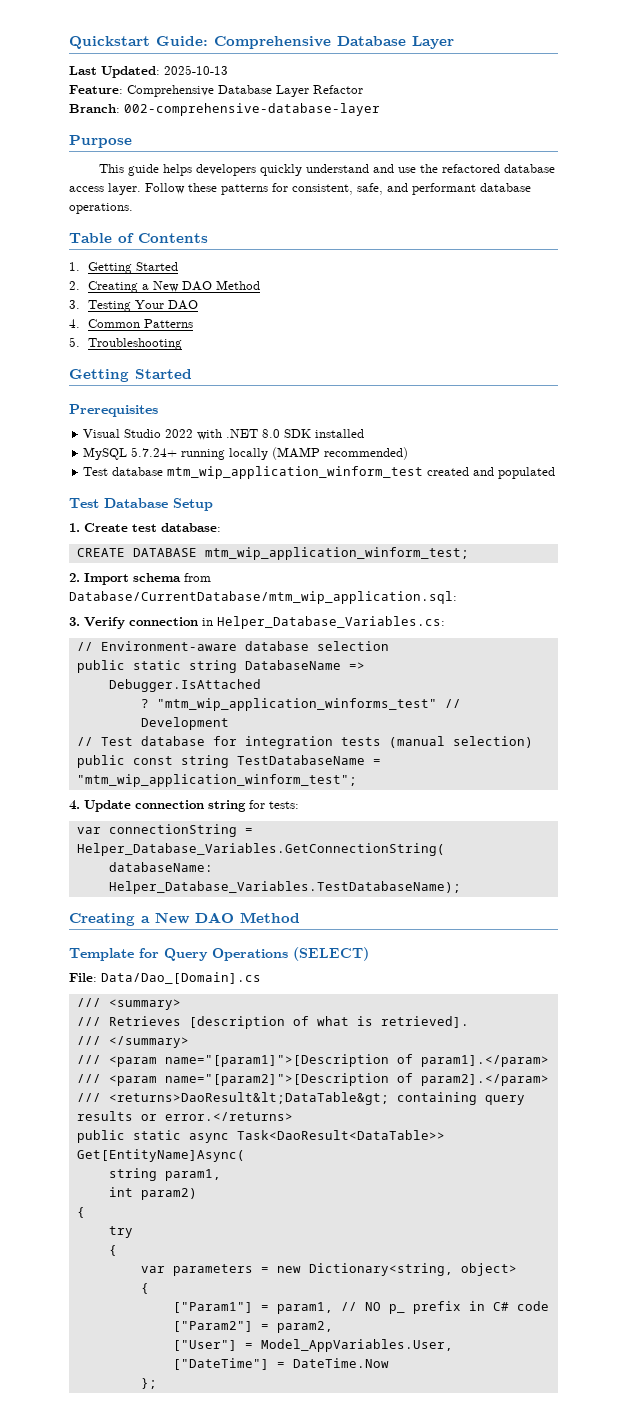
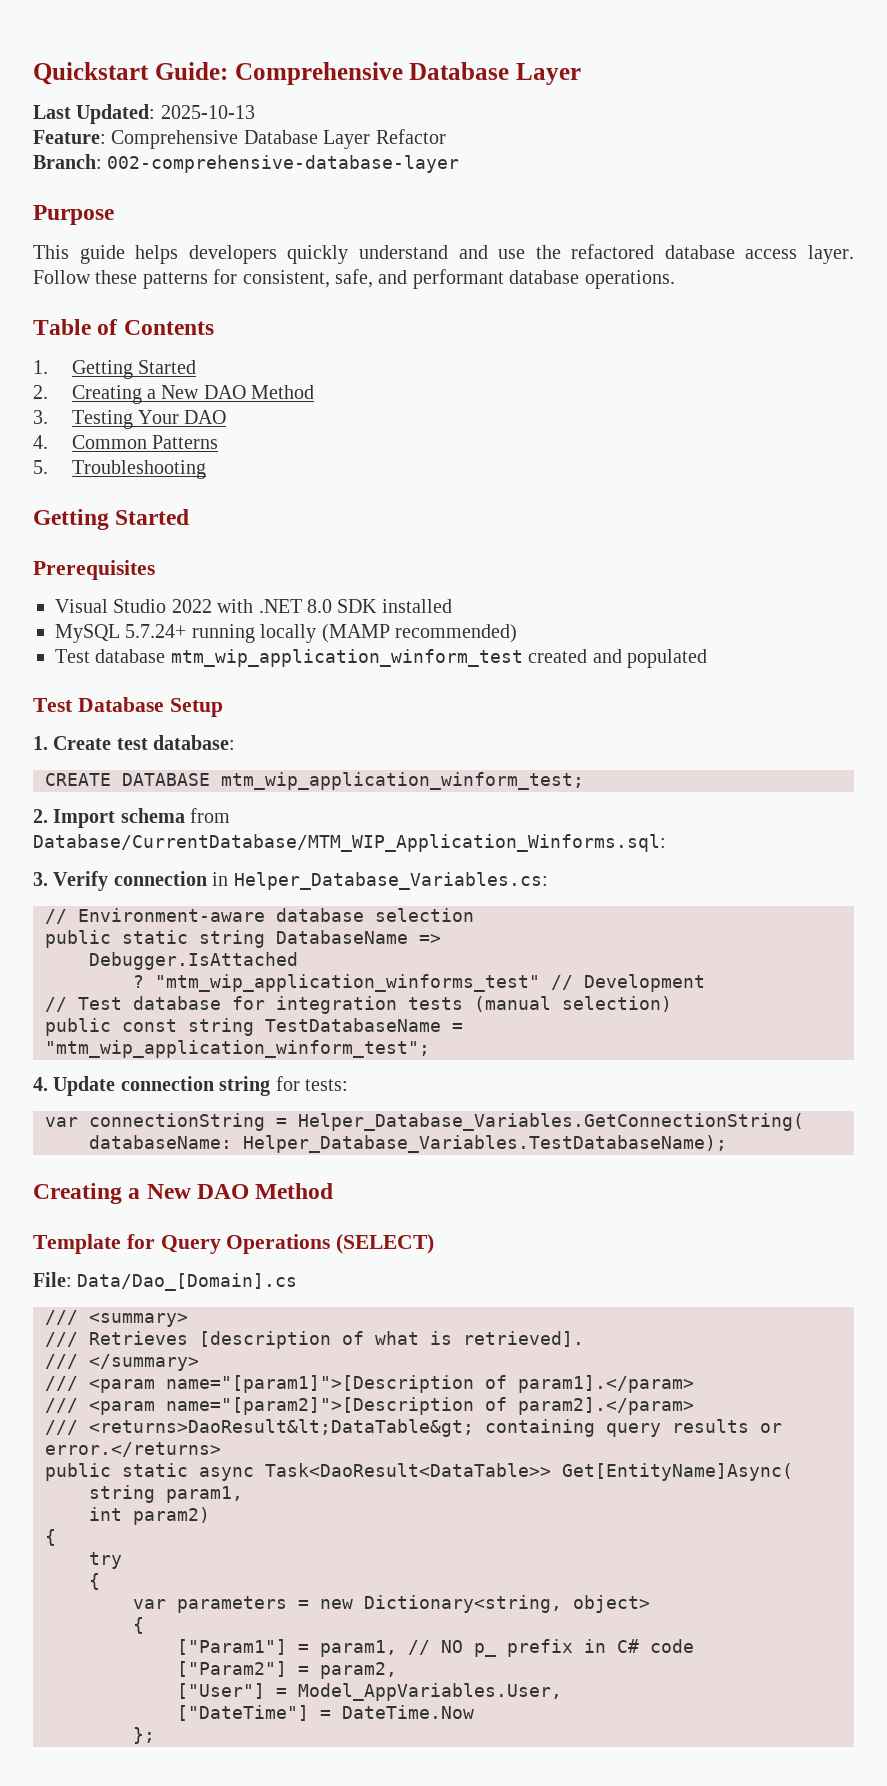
- 2. Import schema from Database/CurrentDatabase/mtm_wip_application.sql:
+ 2. Import schema from Database/CurrentDatabase/MTM_WIP_Application_Winforms.sql:

